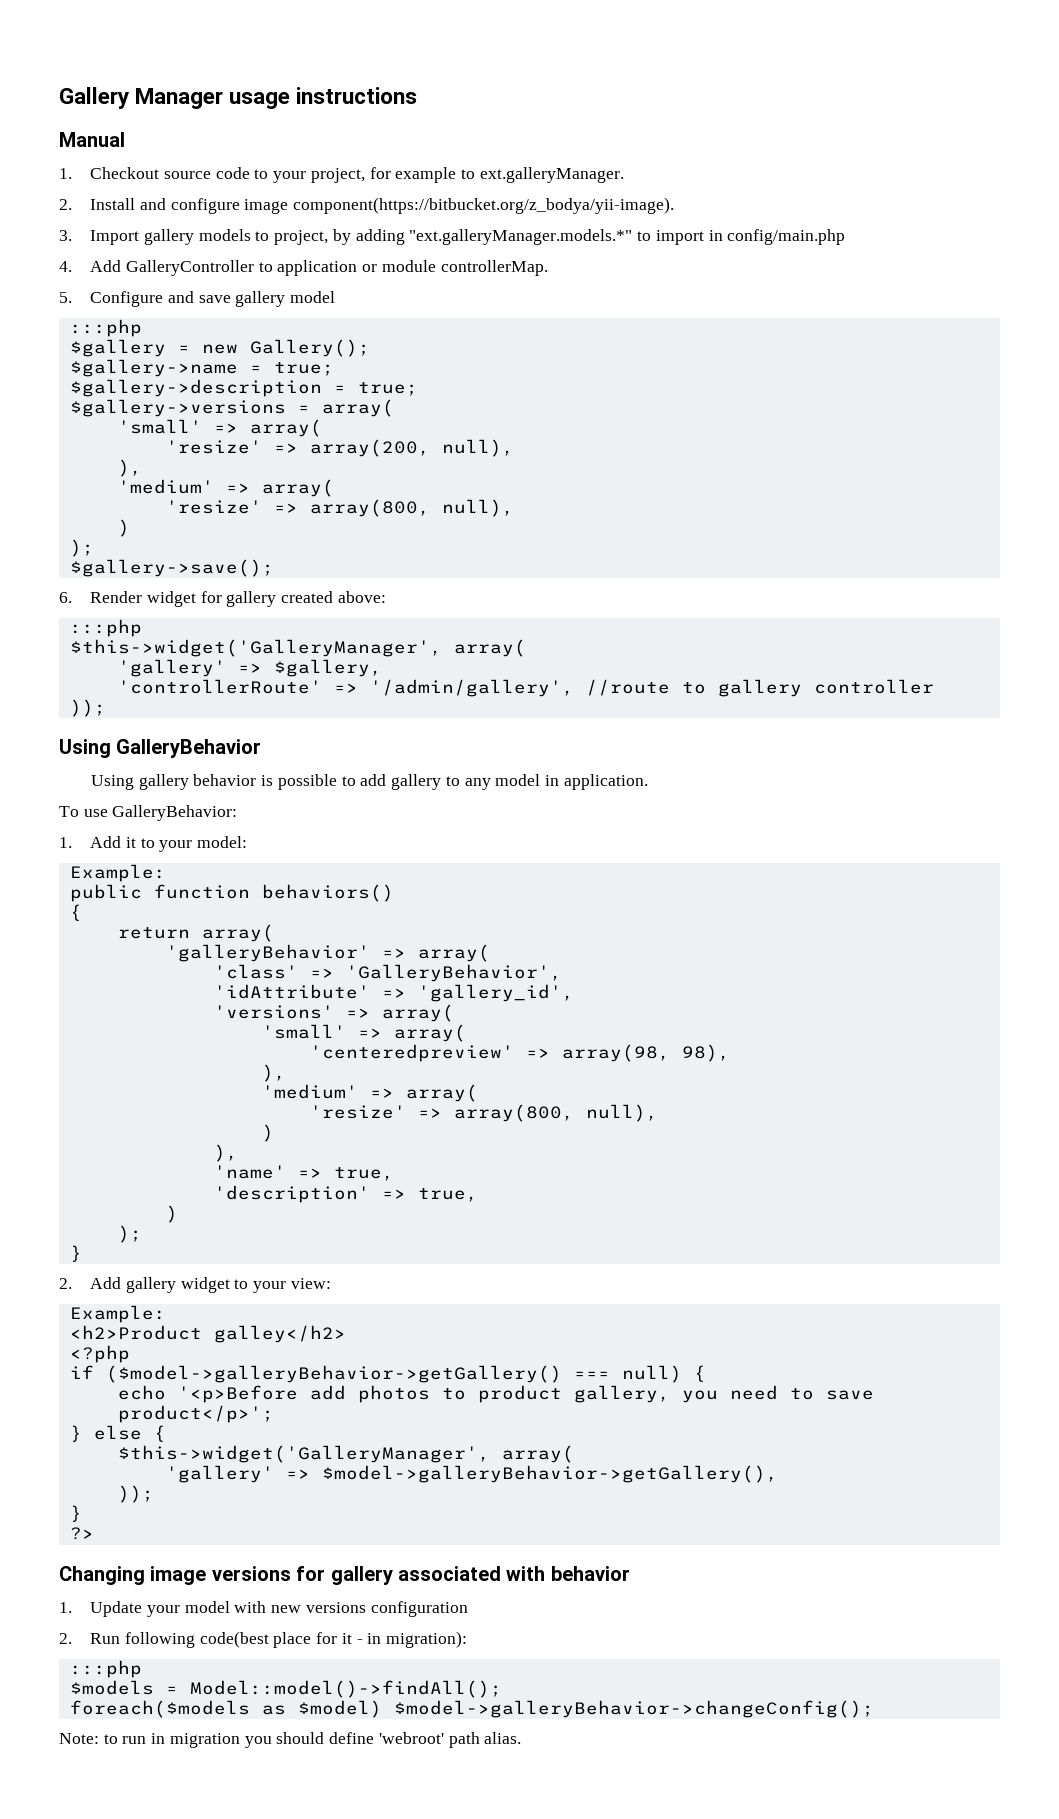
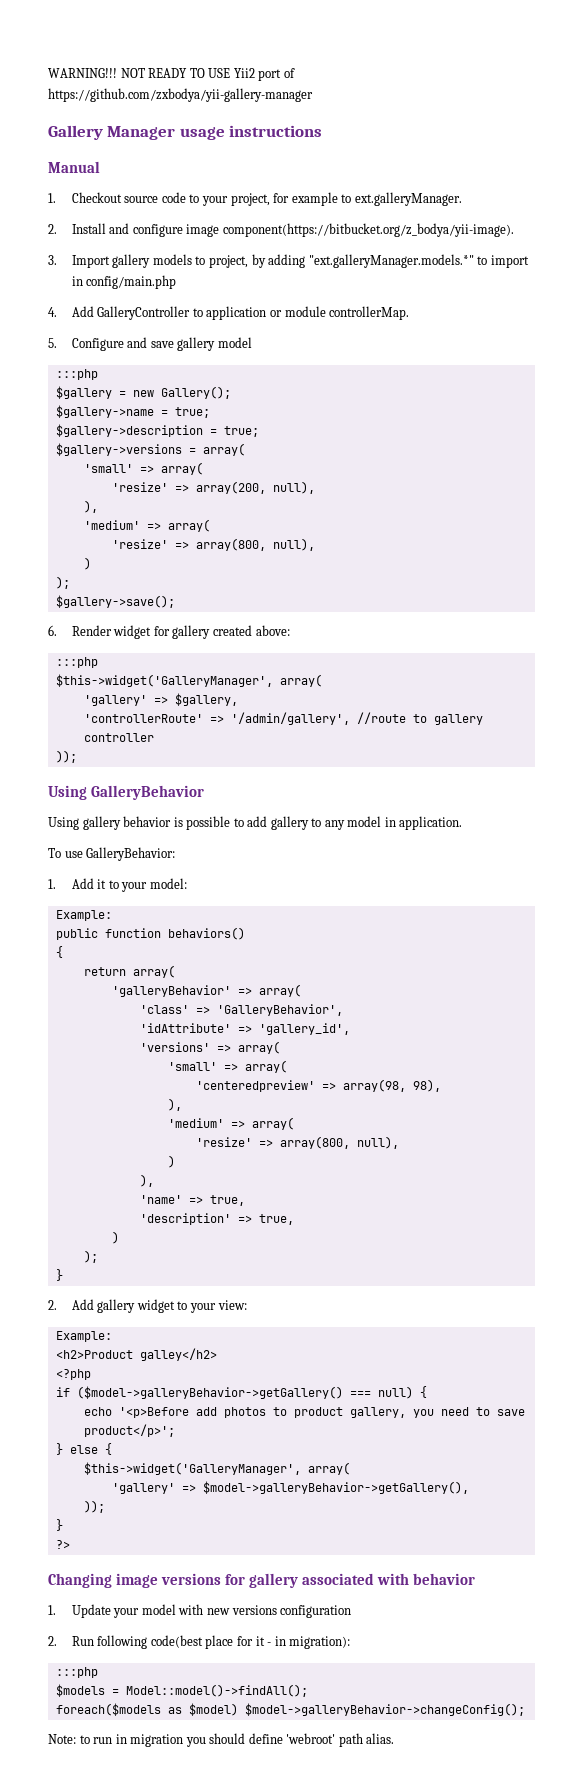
+ WARNING!!! NOT READY TO USE Yii2 port of https://github.com/zxbodya/yii-gallery-manager

